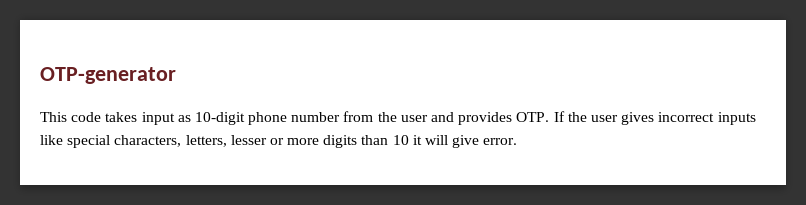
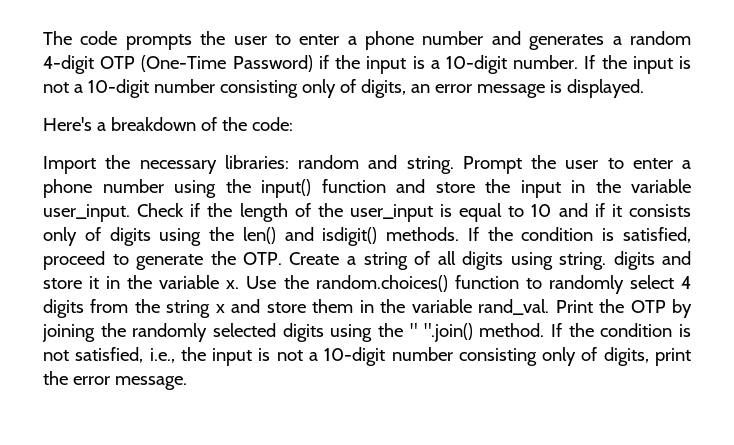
- OTP-generator
- This code takes input as 10-digit phone number from the user and provides OTP. If the user gives incorrect inputs like special characters, letters, lesser or more digits than 10 it will give error.
+ The code prompts the user to enter a phone number and generates a random 4-digit OTP (One-Time Password) if the input is a 10-digit number. If the input is not a 10-digit number consisting only of digits, an error message is displayed.
+ Here's a breakdown of the code:
+ Import the necessary libraries: random and string. Prompt the user to enter a phone number using the input() function and store the input in the variable user_input. Check if the length of the user_input is equal to 10 and if it consists only of digits using the len() and isdigit() methods. If the condition is satisfied, proceed to generate the OTP. Create a string of all digits using string. digits and store it in the variable x. Use the random.choices() function to randomly select 4 digits from the string x and store them in the variable rand_val. Print the OTP by joining the randomly selected digits using the " ".join() method. If the condition is not satisfied, i.e., the input is not a 10-digit number consisting only of digits, print the error message.

